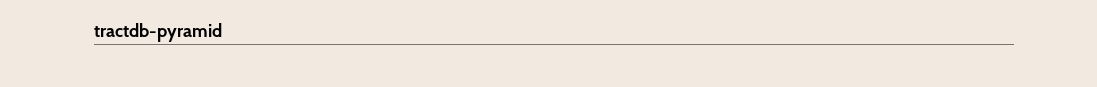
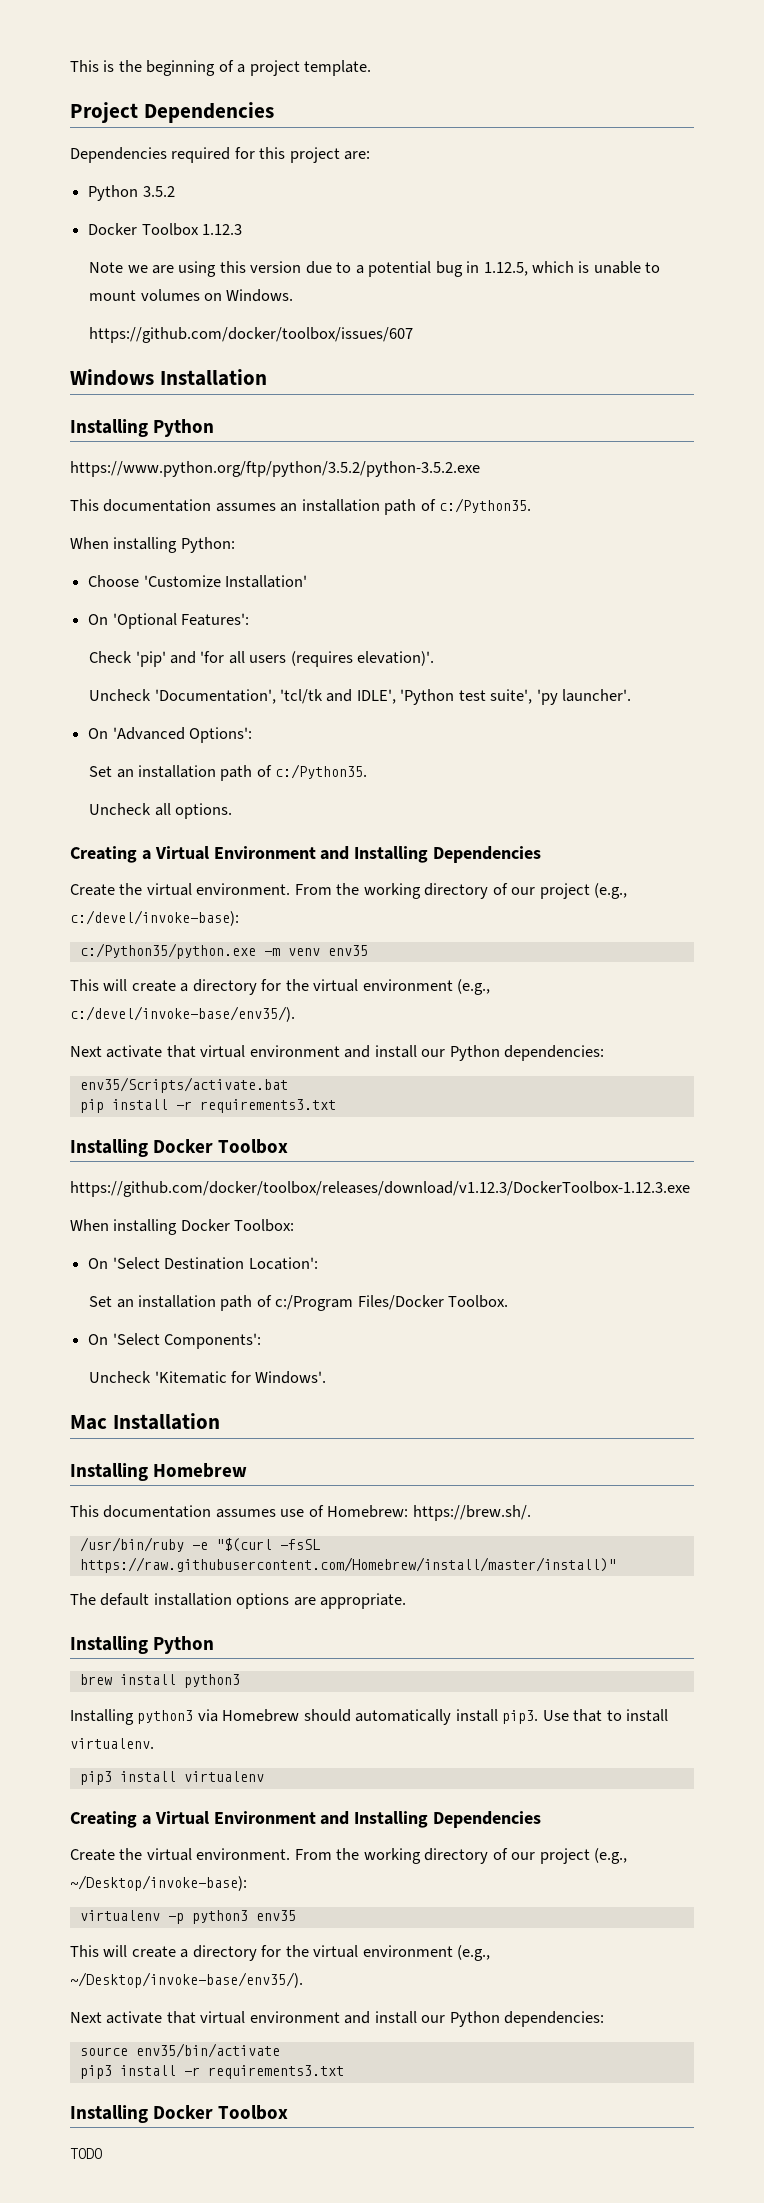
- tractdb-pyramid
+ This is the beginning of a project template.
+ Project Dependencies
+ Dependencies required for this project are:
+ Python 3.5.2
+ Docker Toolbox 1.12.3
+ Note we are using this version due to a potential bug in 1.12.5, which is unable to mount volumes on Windows.
+ https://github.com/docker/toolbox/issues/607
+ Windows Installation
+ Installing Python
+ https://www.python.org/ftp/python/3.5.2/python-3.5.2.exe
+ This documentation assumes an installation path of c:/Python35.
+ When installing Python:
+ Choose 'Customize Installation'
+ On 'Optional Features':
+ Check 'pip' and 'for all users (requires elevation)'.
+ Uncheck 'Documentation', 'tcl/tk and IDLE', 'Python test suite', 'py launcher'.
+ On 'Advanced Options':
+ Set an installation path of c:/Python35.
+ Uncheck all options.
+ Creating a Virtual Environment and Installing Dependencies
+ Create the virtual environment. From the working directory of our project (e.g., c:/devel/invoke-base):
+ c:/Python35/python.exe -m venv env35
+ This will create a directory for the virtual environment (e.g., c:/devel/invoke-base/env35/).
+ Next activate that virtual environment and install our Python dependencies:
+ env35/Scripts/activate.bat
+ pip install -r requirements3.txt
+ Installing Docker Toolbox
+ https://github.com/docker/toolbox/releases/download/v1.12.3/DockerToolbox-1.12.3.exe
+ When installing Docker Toolbox:
+ On 'Select Destination Location':
+ Set an installation path of c:/Program Files/Docker Toolbox.
+ On 'Select Components':
+ Uncheck 'Kitematic for Windows'.
+ Mac Installation
+ Installing Homebrew
+ This documentation assumes use of Homebrew: https://brew.sh/.
+ /usr/bin/ruby -e "$(curl -fsSL https://raw.githubusercontent.com/Homebrew/install/master/install)"
+ The default installation options are appropriate.
+ Installing Python
+ brew install python3
+ Installing python3 via Homebrew should automatically install pip3. Use that to install virtualenv.
+ pip3 install virtualenv
+ Creating a Virtual Environment and Installing Dependencies
+ Create the virtual environment. From the working directory of our project (e.g., ~/Desktop/invoke-base):
+ virtualenv -p python3 env35
+ This will create a directory for the virtual environment (e.g., ~/Desktop/invoke-base/env35/).
+ Next activate that virtual environment and install our Python dependencies:
+ source env35/bin/activate
+ pip3 install -r requirements3.txt
+ Installing Docker Toolbox
+ TODO

